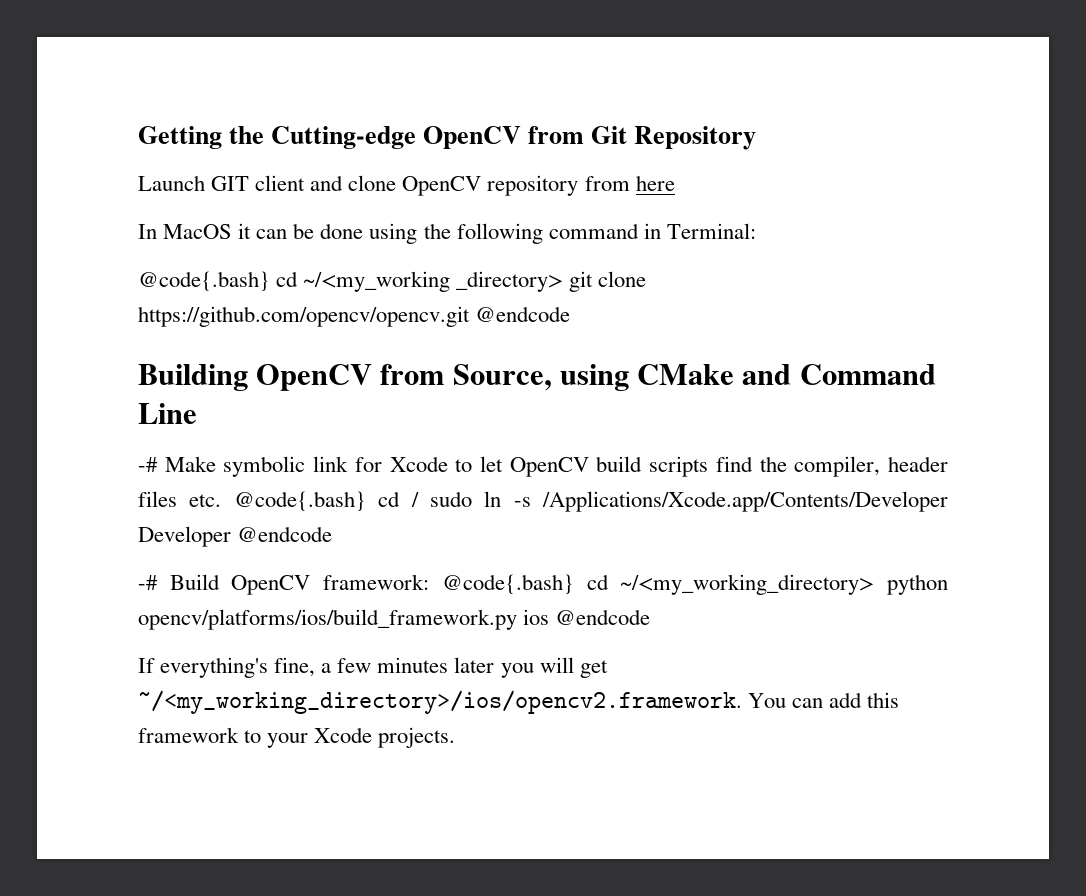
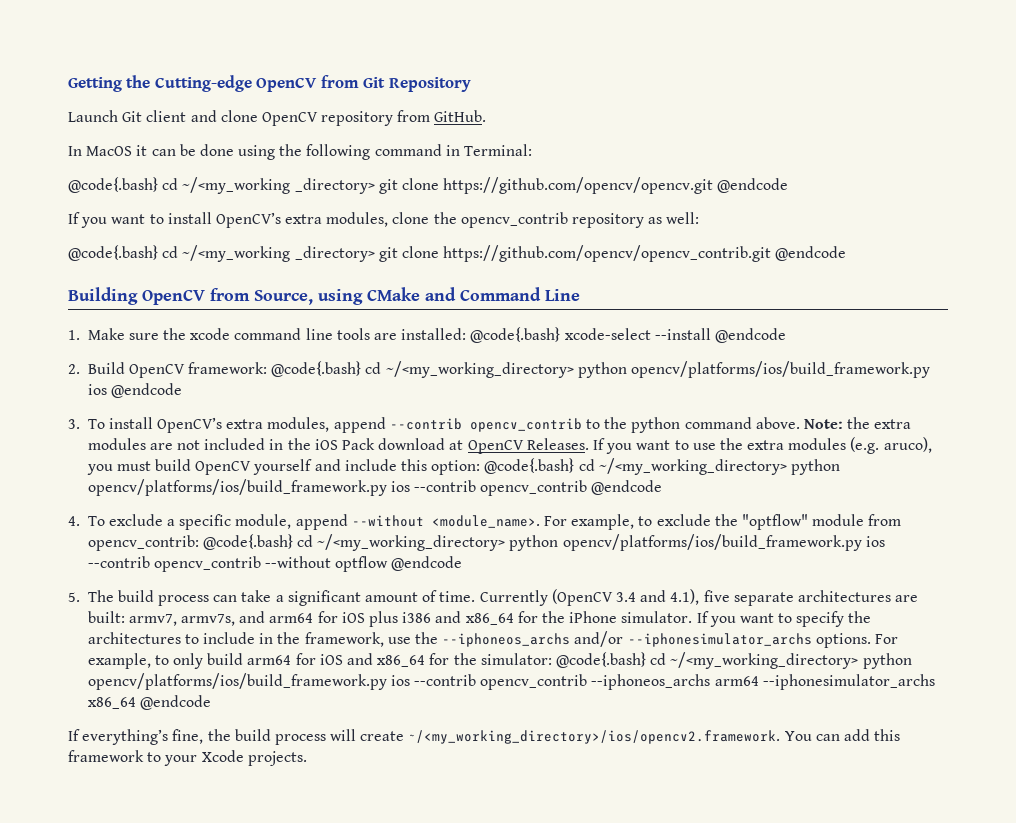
- Launch GIT client and clone OpenCV repository from here
+ Launch Git client and clone OpenCV repository from GitHub.
+ If you want to install OpenCV’s extra modules, clone the opencv_contrib repository as well:
+ @code{.bash} cd ~/<my_working _directory> git clone https://github.com/opencv/opencv_contrib.git @endcode
- -# Make symbolic link for Xcode to let OpenCV build scripts find the compiler, header files etc. @code{.bash} cd / sudo ln -s /Applications/Xcode.app/Contents/Developer Developer @endcode
- -# Build OpenCV framework: @code{.bash} cd ~/<my_working_directory> python opencv/platforms/ios/build_framework.py ios @endcode
+ 1. Make sure the xcode command line tools are installed: @code{.bash} xcode-select --install @endcode
+ 2. Build OpenCV framework: @code{.bash} cd ~/<my_working_directory> python opencv/platforms/ios/build_framework.py ios @endcode
- If everything's fine, a few minutes later you will get ~/<my_working_directory>/ios/opencv2.framework. You can add this framework to your Xcode projects.
+ 3. To install OpenCV’s extra modules, append --contrib opencv_contrib to the python command above. Note: the extra modules are not included in the iOS Pack download at OpenCV Releases. If you want to use the extra modules (e.g. aruco), you must build OpenCV yourself and include this option: @code{.bash} cd ~/<my_working_directory> python opencv/platforms/ios/build_framework.py ios --contrib opencv_contrib @endcode
+ 4. To exclude a specific module, append --without <module_name>. For example, to exclude the "optflow" module from opencv_contrib: @code{.bash} cd ~/<my_working_directory> python opencv/platforms/ios/build_framework.py ios --contrib opencv_contrib --without optflow @endcode
+ 5. The build process can take a significant amount of time. Currently (OpenCV 3.4 and 4.1), five separate architectures are built: armv7, armv7s, and arm64 for iOS plus i386 and x86_64 for the iPhone simulator. If you want to specify the architectures to include in the framework, use the --iphoneos_archs and/or --iphonesimulator_archs options. For example, to only build arm64 for iOS and x86_64 for the simulator: @code{.bash} cd ~/<my_working_directory> python opencv/platforms/ios/build_framework.py ios --contrib opencv_contrib --iphoneos_archs arm64 --iphonesimulator_archs x86_64 @endcode
+ If everything’s fine, the build process will create ~/<my_working_directory>/ios/opencv2.framework. You can add this framework to your Xcode projects.

